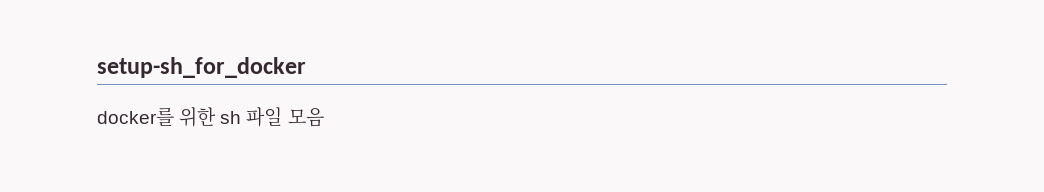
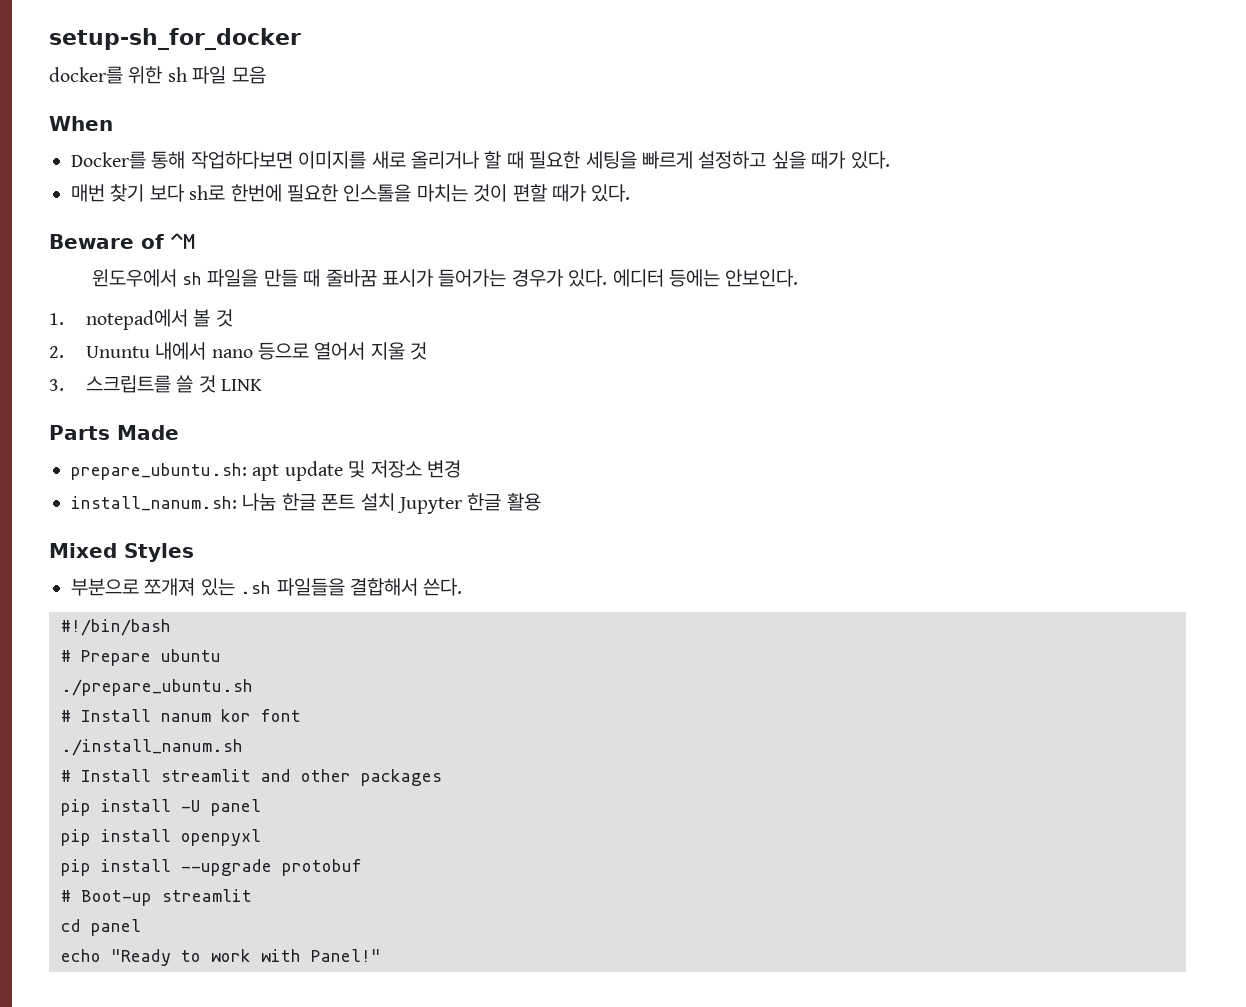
+ When
+ Docker를 통해 작업하다보면 이미지를 새로 올리거나 할 때 필요한 세팅을 빠르게 설정하고 싶을 때가 있다.
+ 매번 찾기 보다 sh로 한번에 필요한 인스톨을 마치는 것이 편할 때가 있다.
+ Beware of ^M
+ 윈도우에서 sh 파일을 만들 때 줄바꿈 표시가 들어가는 경우가 있다. 에디터 등에는 안보인다.
+ 1. notepad에서 볼 것
+ 2. Ununtu 내에서 nano 등으로 열어서 지울 것
+ 3. 스크립트를 쓸 것 LINK
+ Parts Made
+ prepare_ubuntu.sh: apt update 및 저장소 변경
+ install_nanum.sh: 나눔 한글 폰트 설치 Jupyter 한글 활용
+ Mixed Styles
+ 부분으로 쪼개져 있는 .sh 파일들을 결합해서 쓴다.
+ #!/bin/bash
+ # Prepare ubuntu
+ ./prepare_ubuntu.sh
+ # Install nanum kor font
+ ./install_nanum.sh
+ # Install streamlit and other packages
+ pip install -U panel
+ pip install openpyxl
+ pip install --upgrade protobuf
+ # Boot-up streamlit
+ cd panel
+ echo "Ready to work with Panel!"

